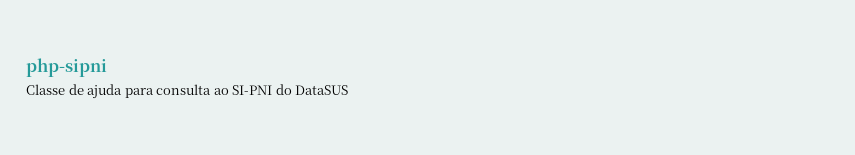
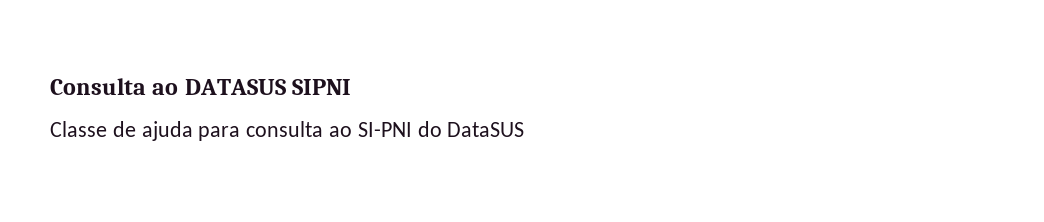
- php-sipni
+ Consulta ao DATASUS SIPNI

